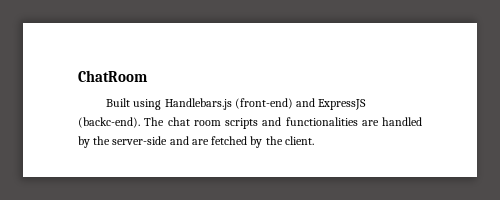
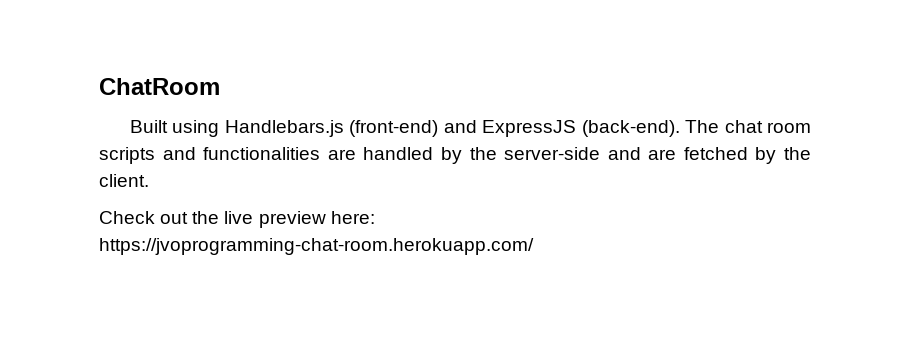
- Built using Handlebars.js (front-end) and ExpressJS (backc-end).
+ Built using Handlebars.js (front-end) and ExpressJS (back-end).
+ Check out the live preview here: https://jvoprogramming-chat-room.herokuapp.com/

